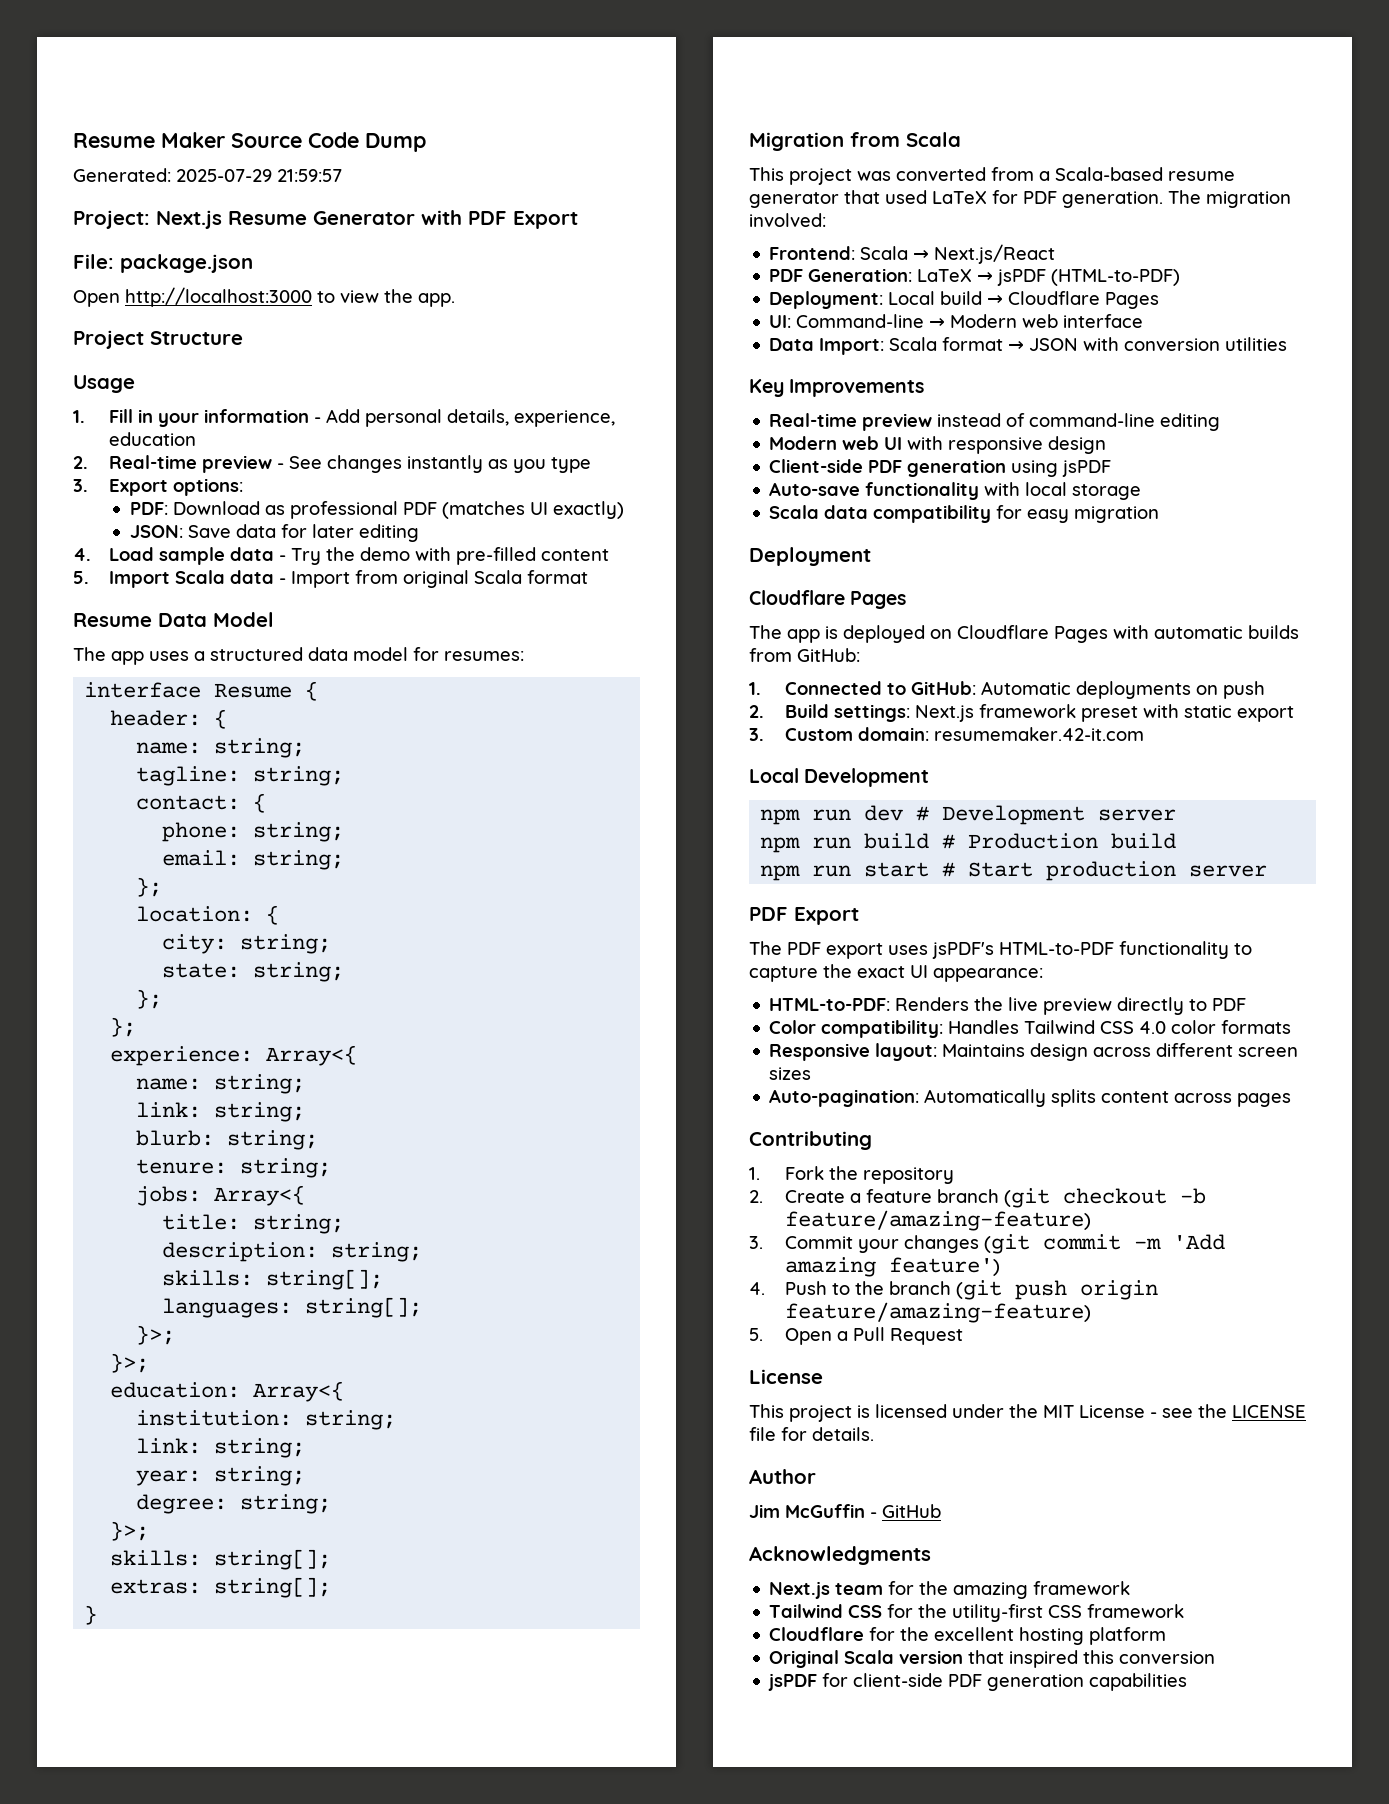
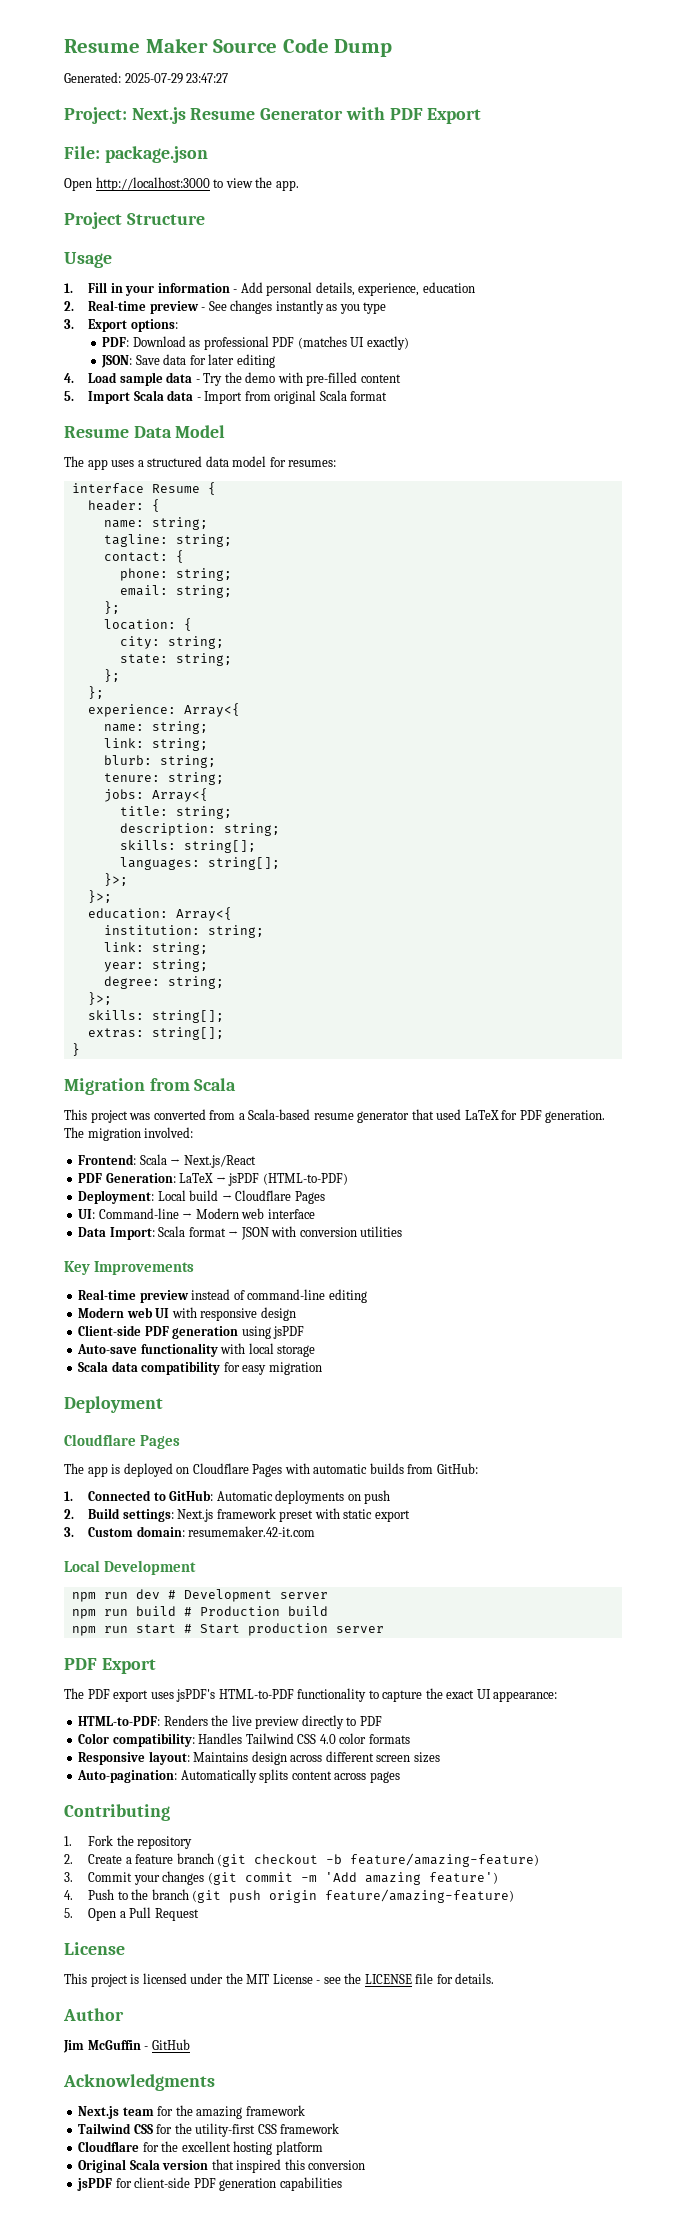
- Generated: 2025-07-29 21:59:57
+ Generated: 2025-07-29 23:47:27

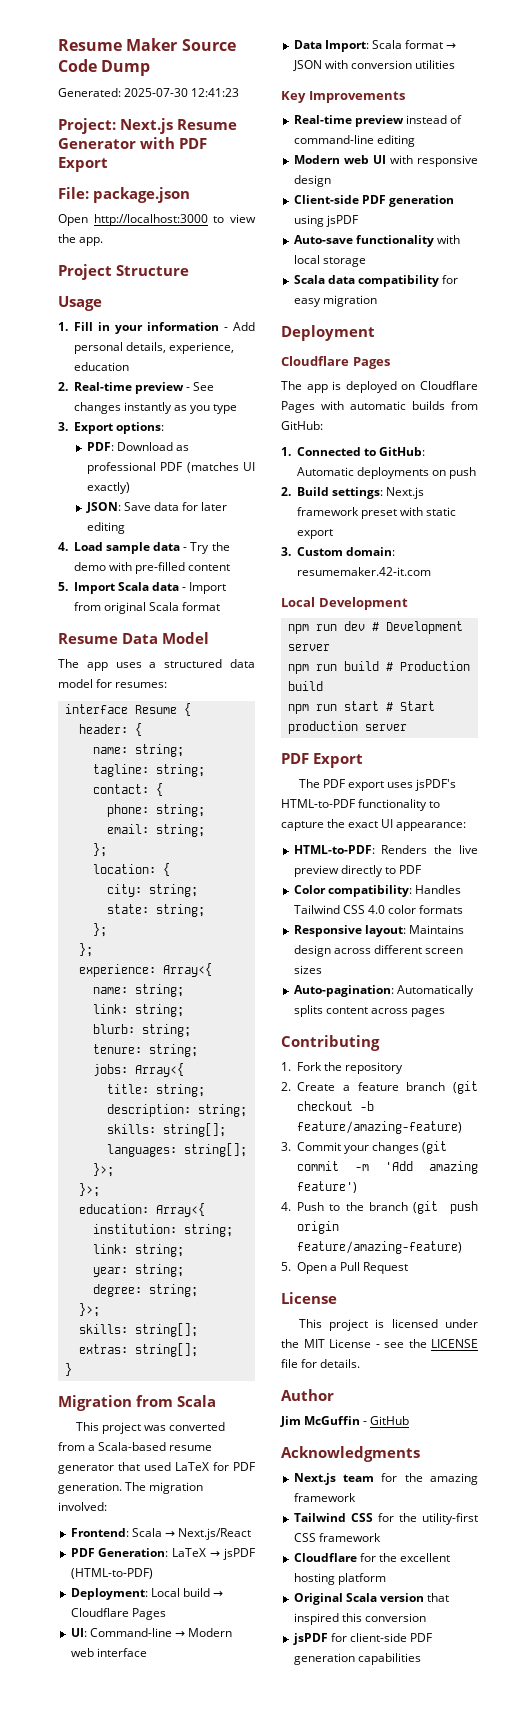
- Generated: 2025-07-29 23:47:27
+ Generated: 2025-07-30 12:41:23

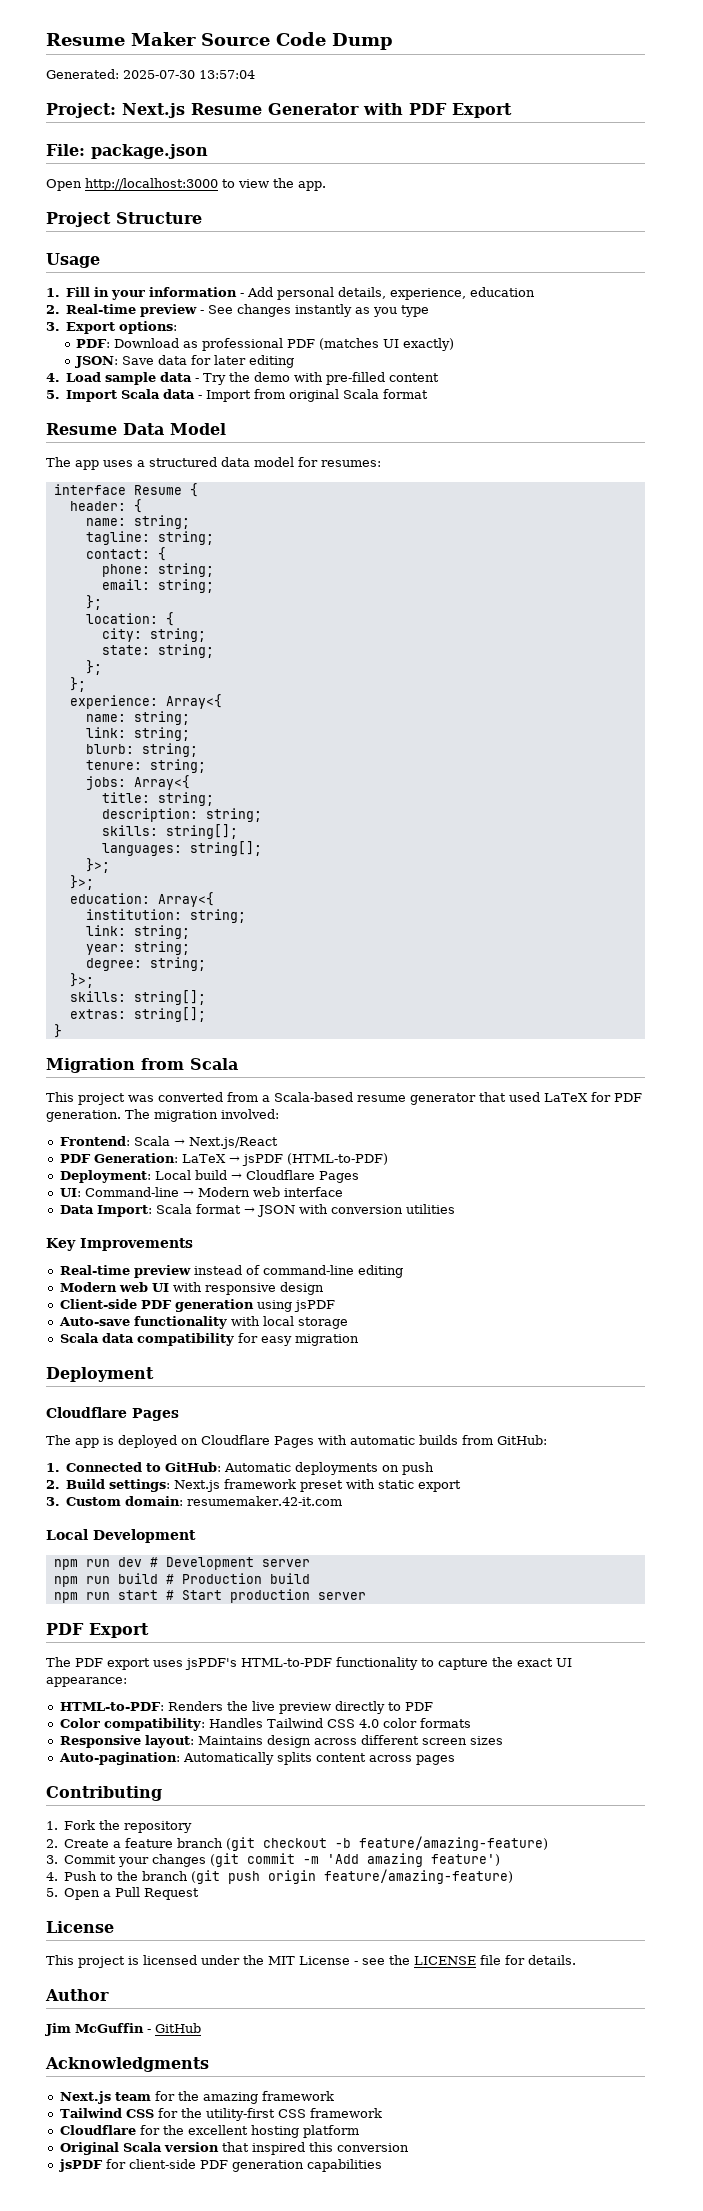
- Generated: 2025-07-30 12:41:23
+ Generated: 2025-07-30 13:57:04

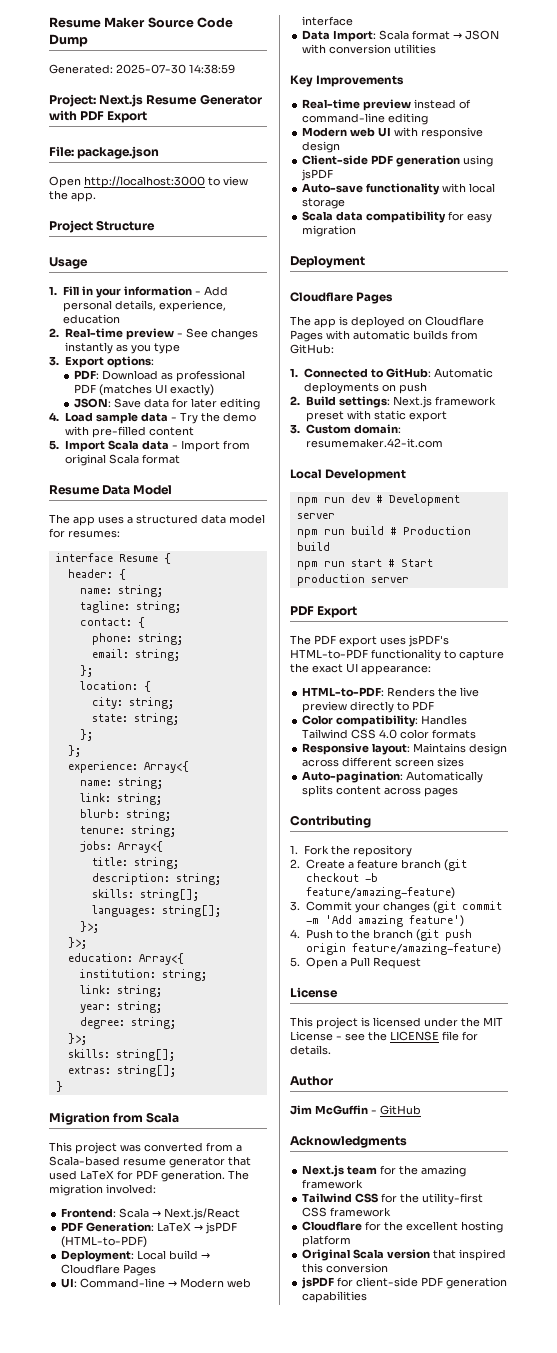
- Generated: 2025-07-30 13:57:04
+ Generated: 2025-07-30 14:38:59

